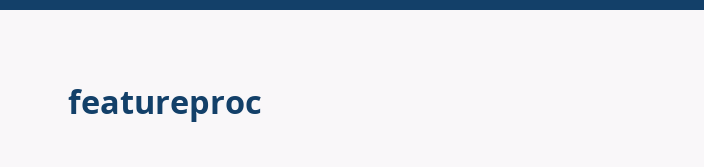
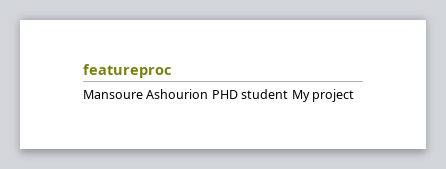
+ Mansoure Ashourion PHD student My project

